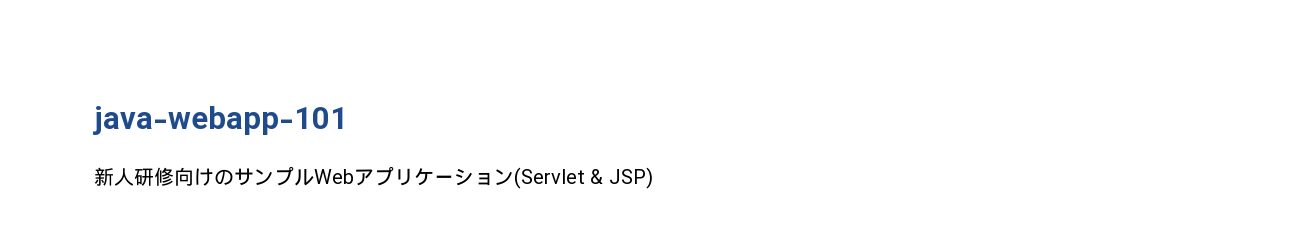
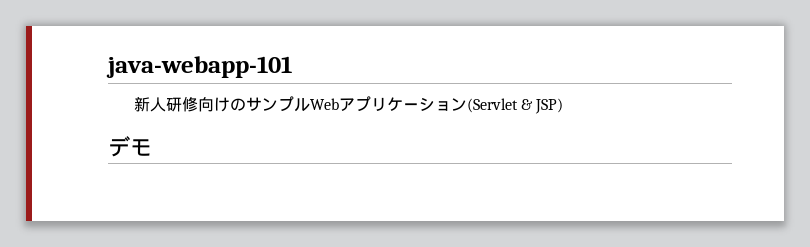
+ デモ

